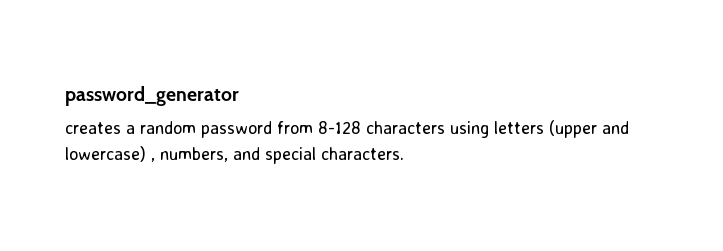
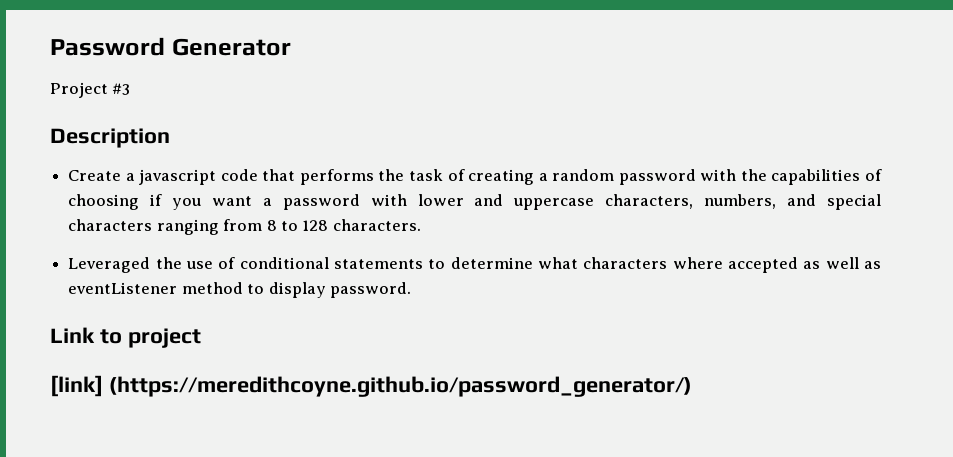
- password_generator
- creates a random password from 8-128 characters using letters (upper and lowercase) , numbers, and special characters.
+ Password Generator
+ Project #3
+ Description
+ Create a javascript code that performs the task of creating a random password with the capabilities of choosing if you want a password with lower and uppercase characters, numbers, and special characters ranging from 8 to 128 characters.
+ Leveraged the use of conditional statements to determine what characters where accepted as well as eventListener method to display password.
+ Link to project
+ [link] (https://meredithcoyne.github.io/password_generator/)

